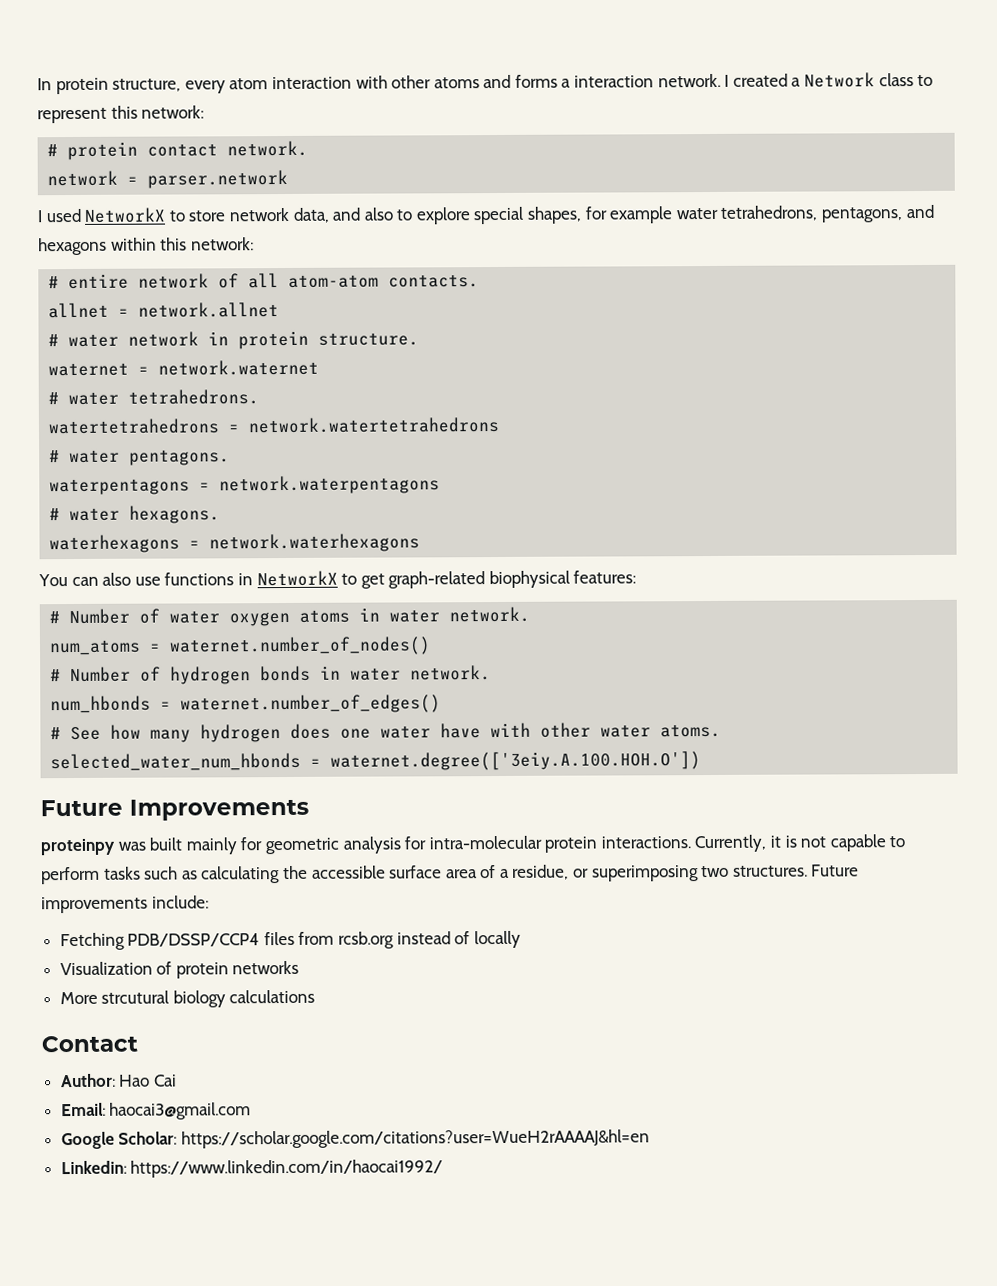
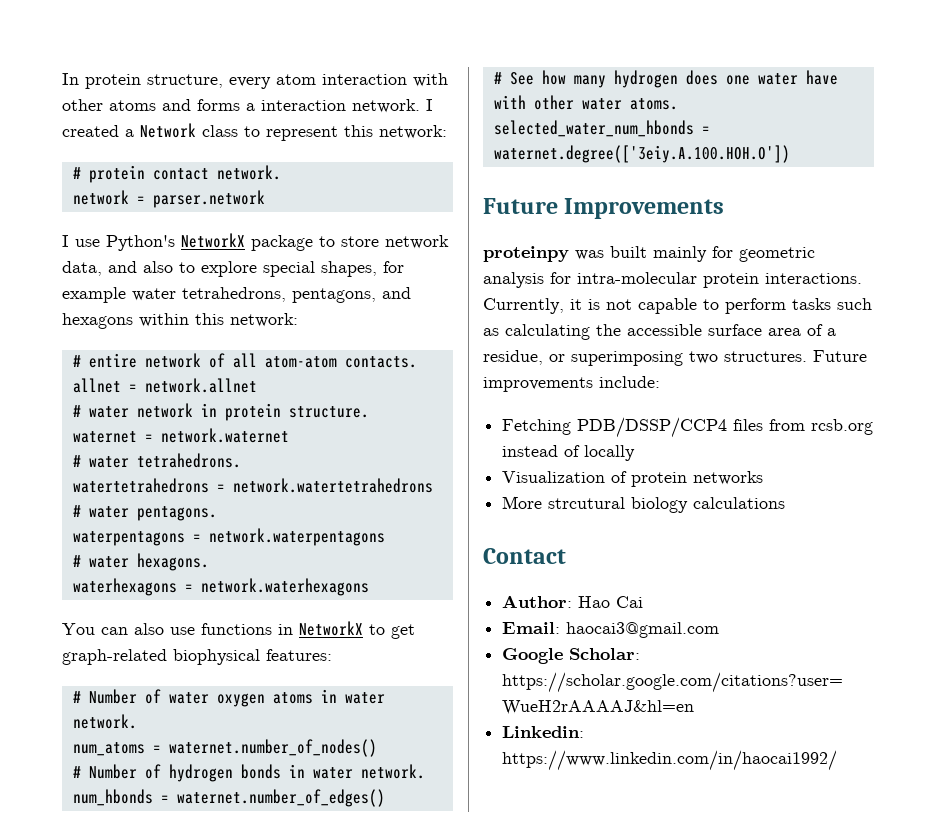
- I used NetworkX to store network data, and also to explore special shapes, for example water tetrahedrons, pentagons, and hexagons within this network:
+ I use Python's NetworkX package to store network data, and also to explore special shapes, for example water tetrahedrons, pentagons, and hexagons within this network:

